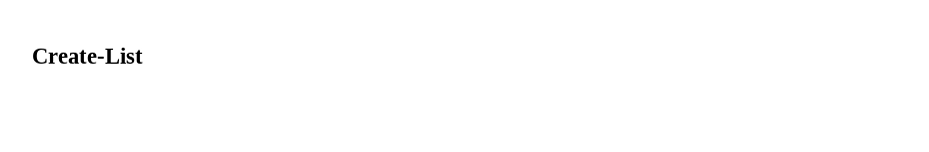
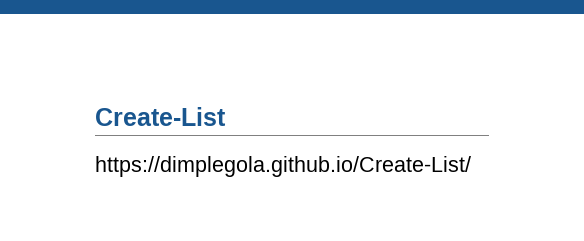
+ https://dimplegola.github.io/Create-List/

